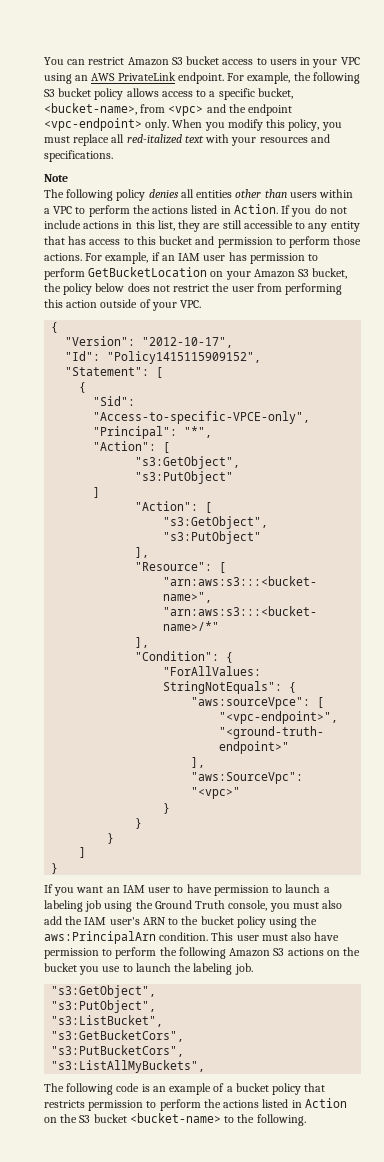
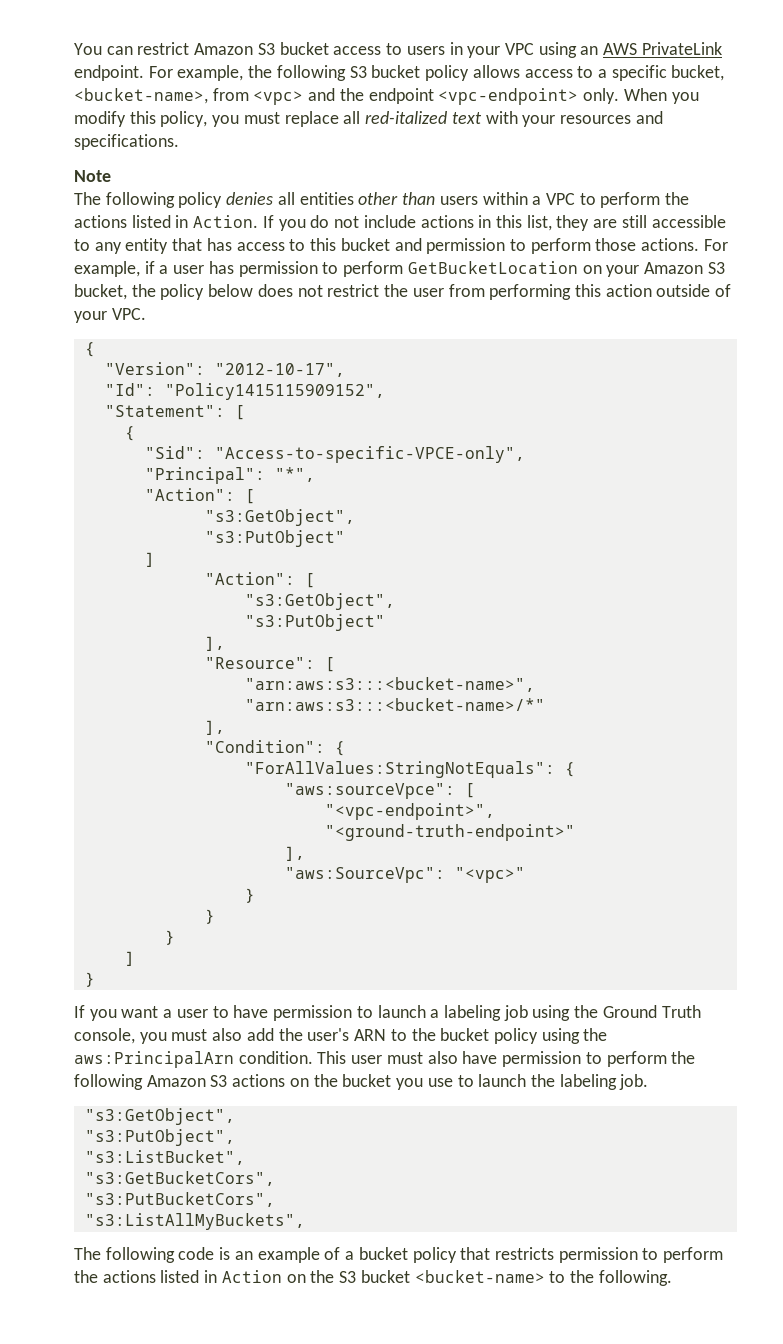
- For example, if an IAM user has permission to perform GetBucketLocation on your Amazon S3 bucket, the policy below does not restrict the user from performing this action outside of your VPC.
+ For example, if a user has permission to perform GetBucketLocation on your Amazon S3 bucket, the policy below does not restrict the user from performing this action outside of your VPC.
- If you want an IAM user to have permission to launch a labeling job using the Ground Truth console, you must also add the IAM user's ARN to the bucket policy using the aws:PrincipalArn condition.
+ If you want a user to have permission to launch a labeling job using the Ground Truth console, you must also add the user's ARN to the bucket policy using the aws:PrincipalArn condition.

